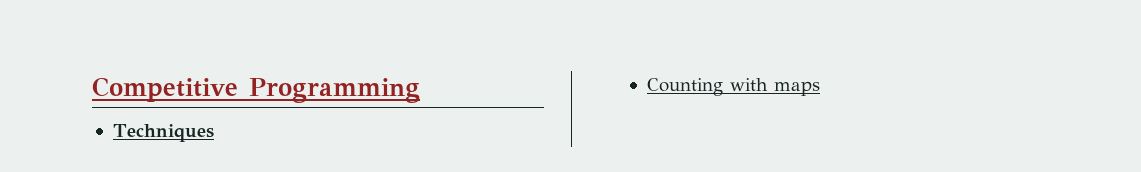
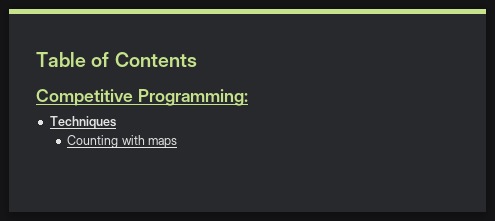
- Competitive Programming
+ Table of Contents
+ Competitive Programming:

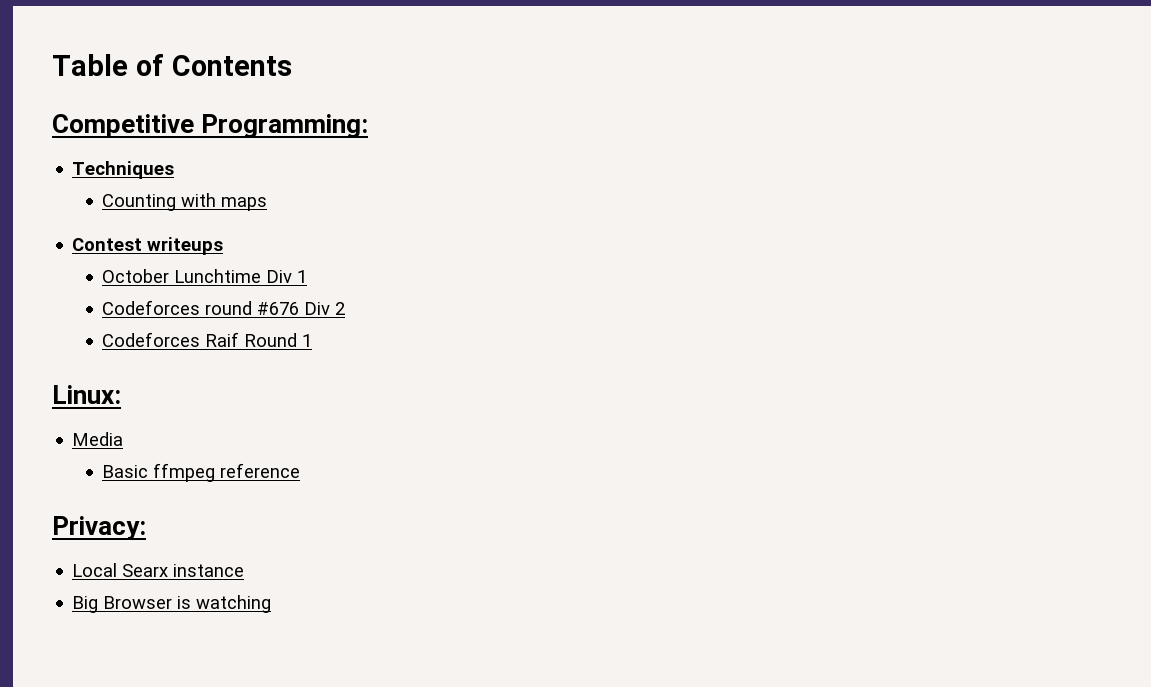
+ Contest writeups
+ October Lunchtime Div 1
+ Codeforces round #676 Div 2
+ Codeforces Raif Round 1
+ Linux:
+ Media
+ Basic ffmpeg reference
+ Privacy:
+ Local Searx instance
+ Big Browser is watching

